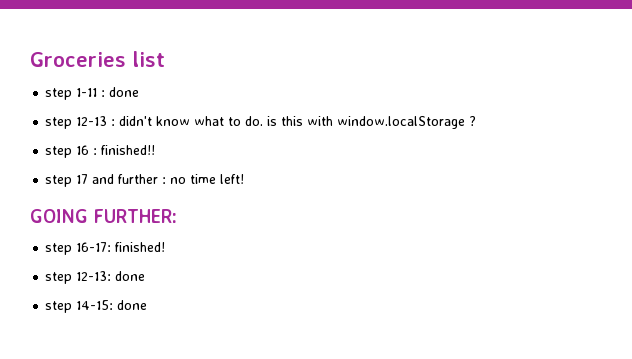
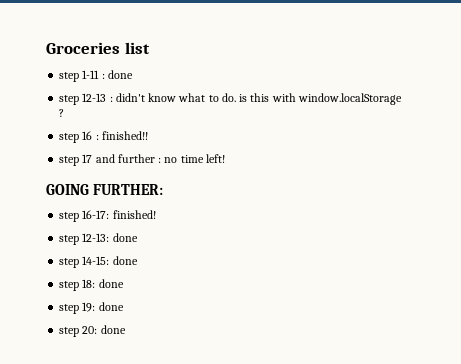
+ step 18: done
+ step 19: done
+ step 20: done

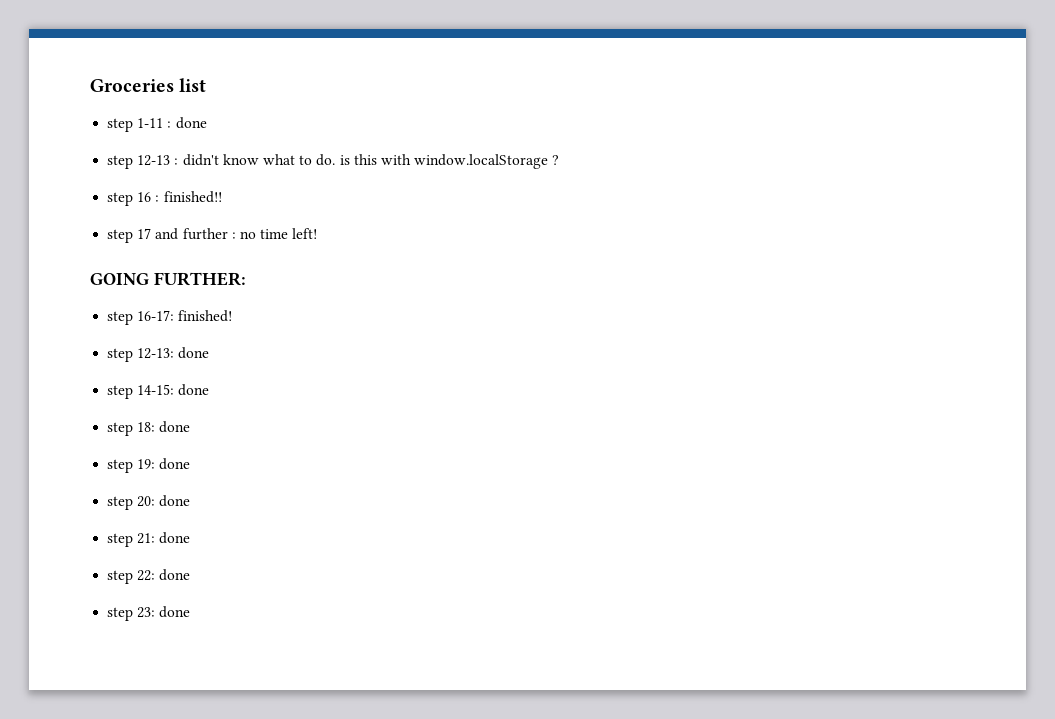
+ step 21: done
+ step 22: done
+ step 23: done

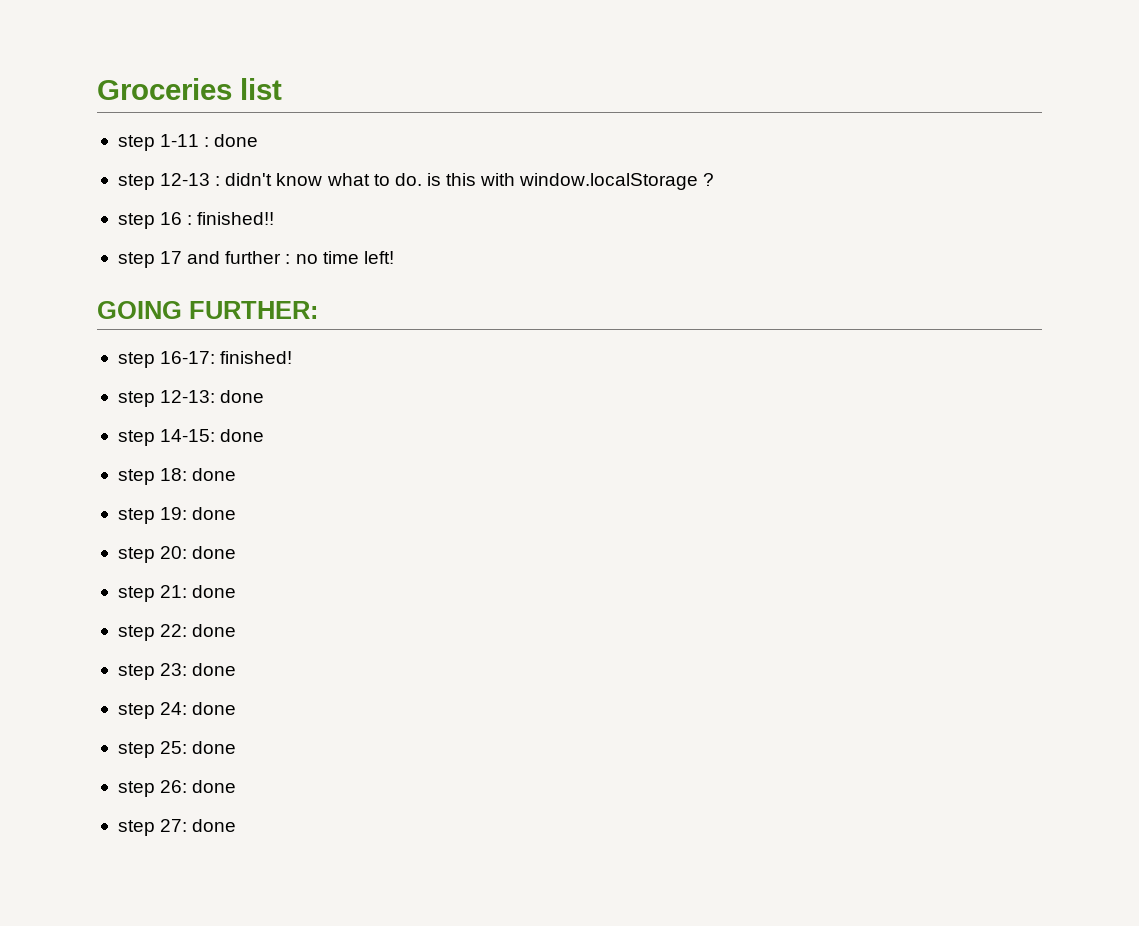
+ step 24: done
+ step 25: done
+ step 26: done
+ step 27: done

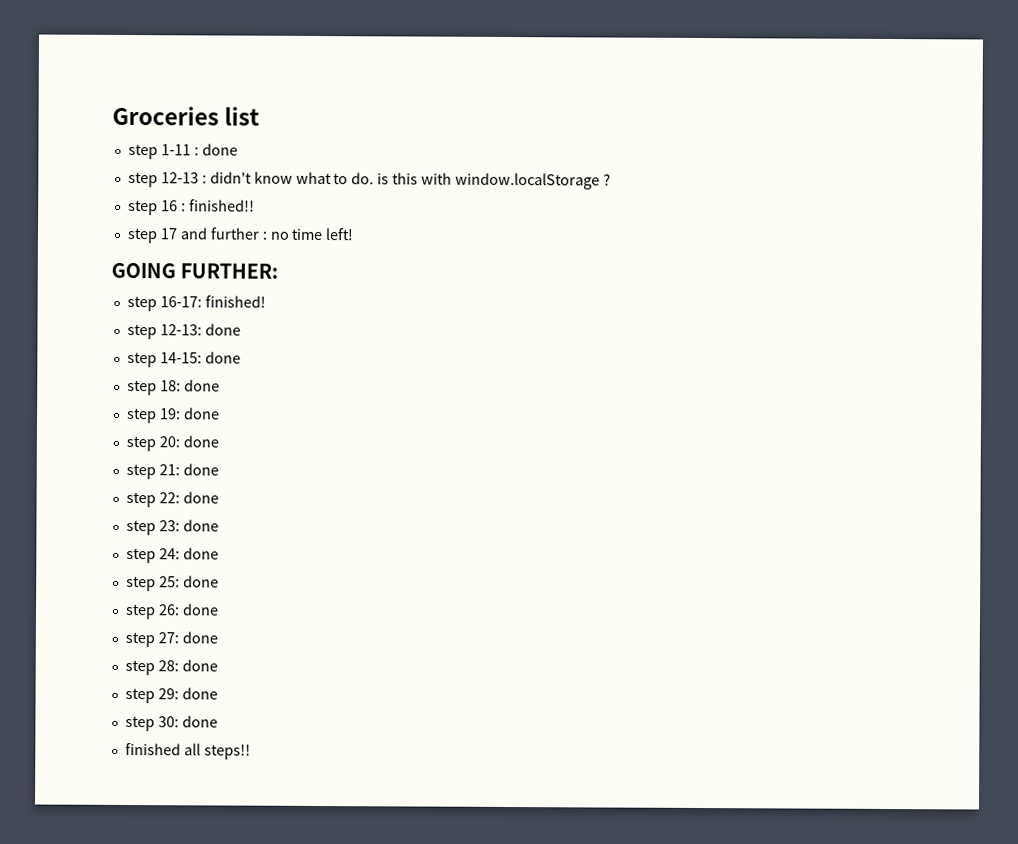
+ step 28: done
+ step 29: done
+ step 30: done
+ finished all steps!!

